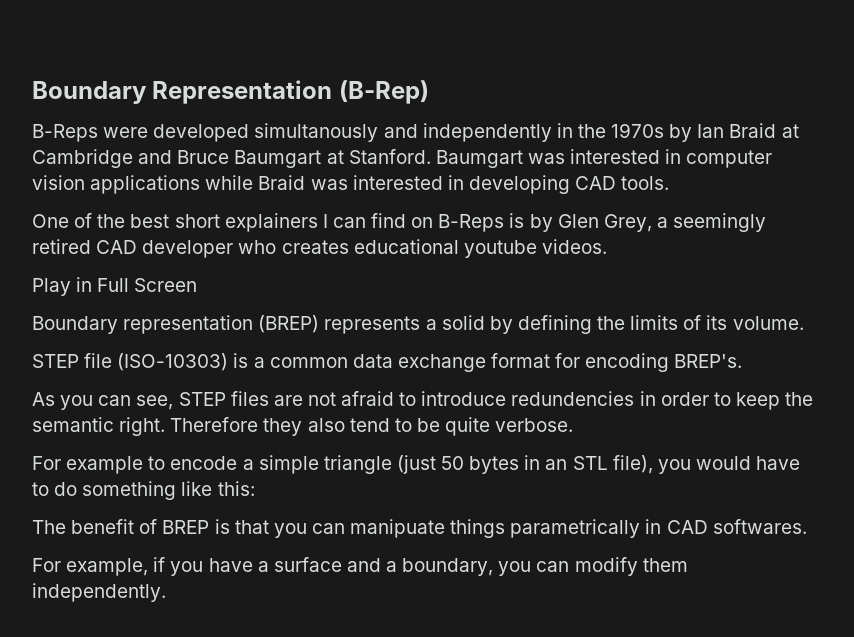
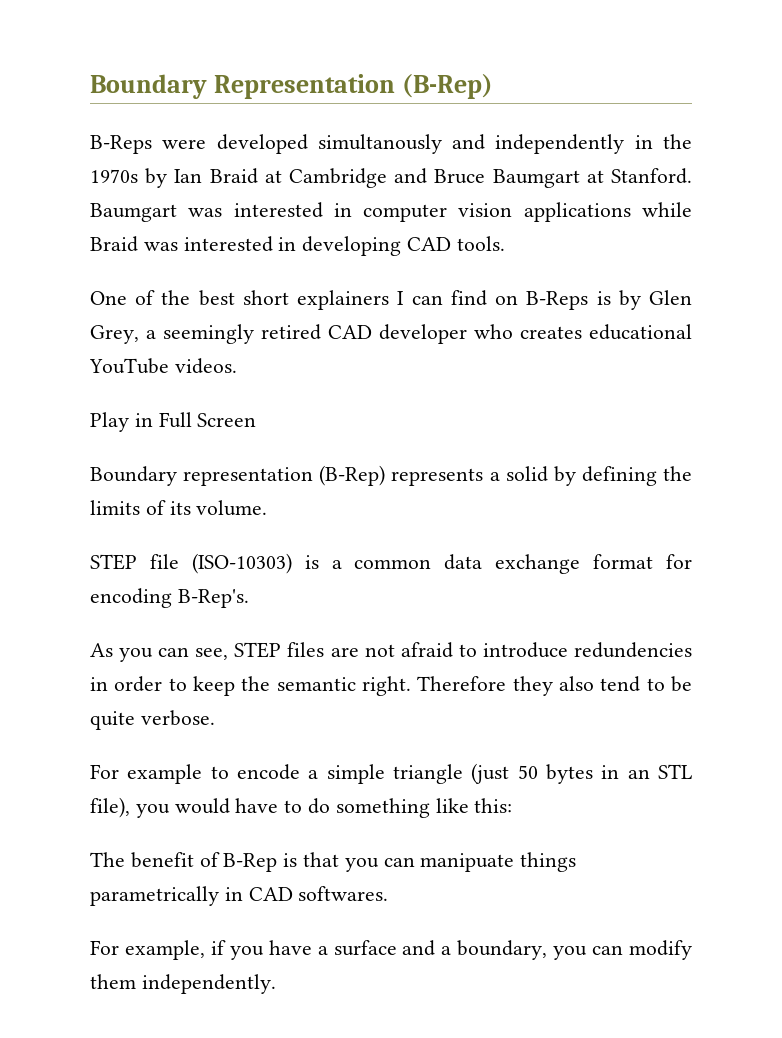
- One of the best short explainers I can find on B-Reps is by Glen Grey, a seemingly retired CAD developer who creates educational youtube videos.
+ One of the best short explainers I can find on B-Reps is by Glen Grey, a seemingly retired CAD developer who creates educational YouTube videos.
- Boundary representation (BREP) represents a solid by defining the limits of its volume.
+ Boundary representation (B-Rep) represents a solid by defining the limits of its volume.
- STEP file (ISO-10303) is a common data exchange format for encoding BREP's.
+ STEP file (ISO-10303) is a common data exchange format for encoding B-Rep's.
- The benefit of BREP is that you can manipuate things parametrically in CAD softwares.
+ The benefit of B-Rep is that you can manipuate things parametrically in CAD softwares.

